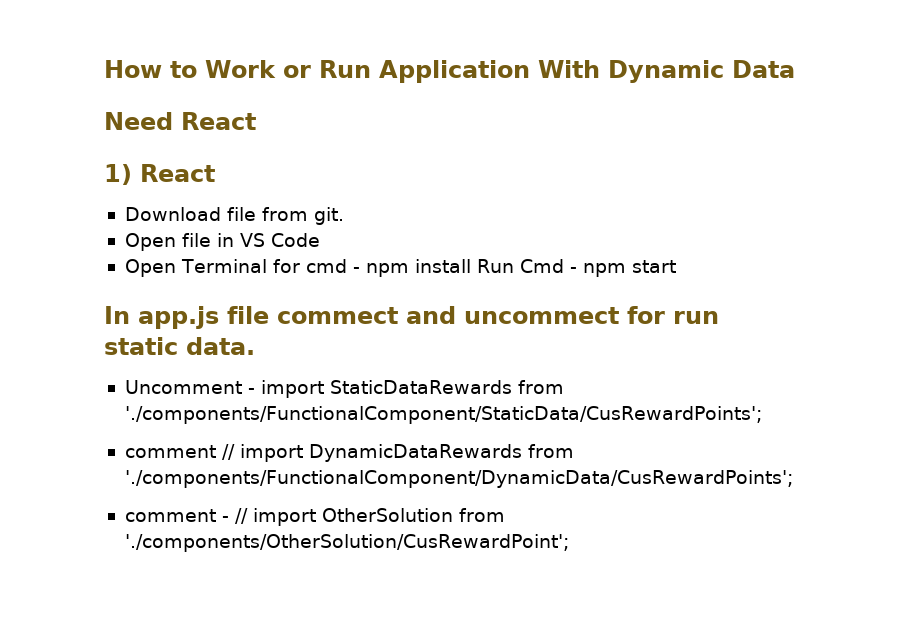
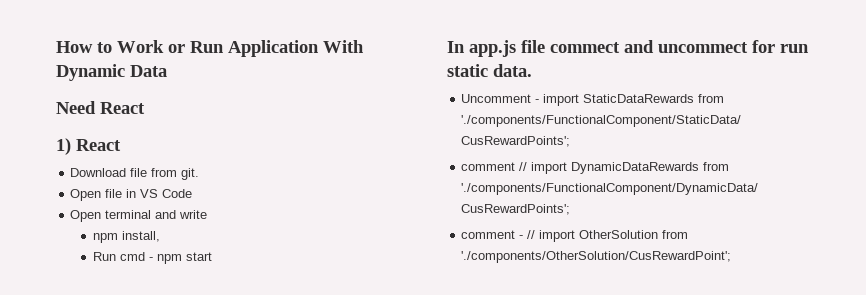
- Open Terminal for cmd - npm install Run Cmd - npm start
+ Open terminal and write
+ npm install,
+ Run cmd - npm start

